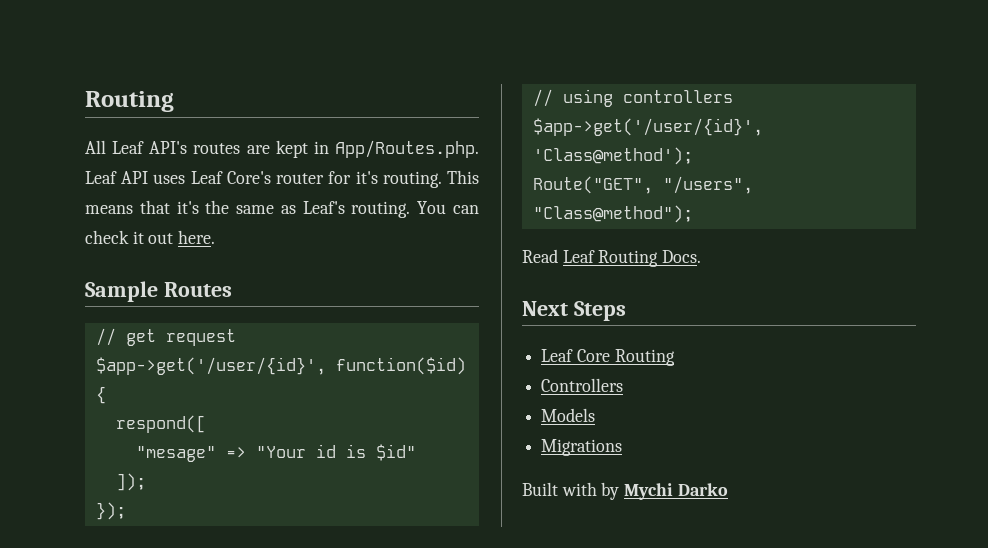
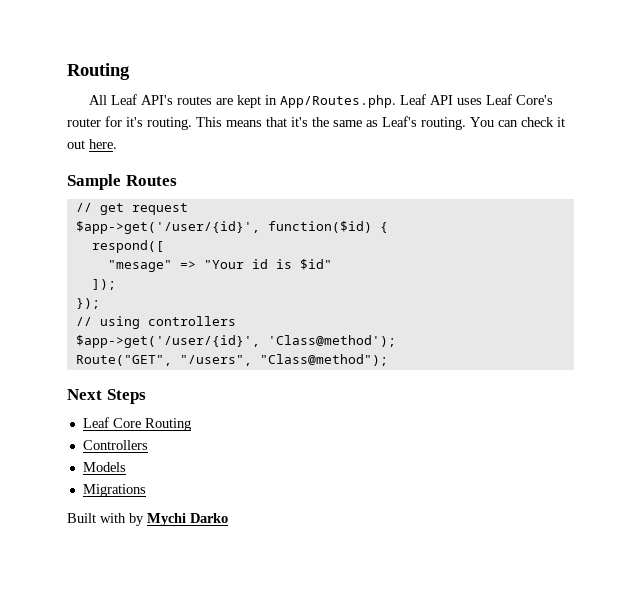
- Read Leaf Routing Docs.

